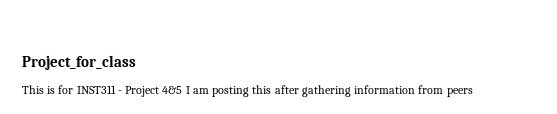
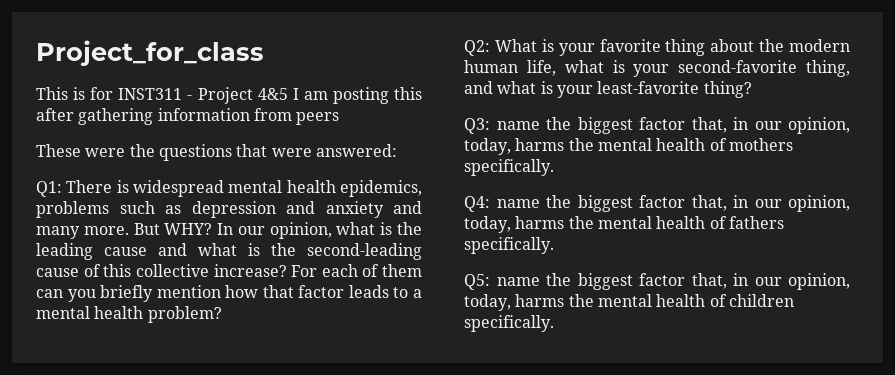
+ These were the questions that were answered:
+ Q1: There is widespread mental health epidemics, problems such as depression and anxiety and many more. But WHY? In our opinion, what is the leading cause and what is the second-leading cause of this collective increase? For each of them can you briefly mention how that factor leads to a mental health problem?
+ Q2: What is your favorite thing about the modern human life, what is your second-favorite thing, and what is your least-favorite thing?
+ Q3: name the biggest factor that, in our opinion, today, harms the mental health of mothers specifically.
+ Q4: name the biggest factor that, in our opinion, today, harms the mental health of fathers specifically.
+ Q5: name the biggest factor that, in our opinion, today, harms the mental health of children specifically.

